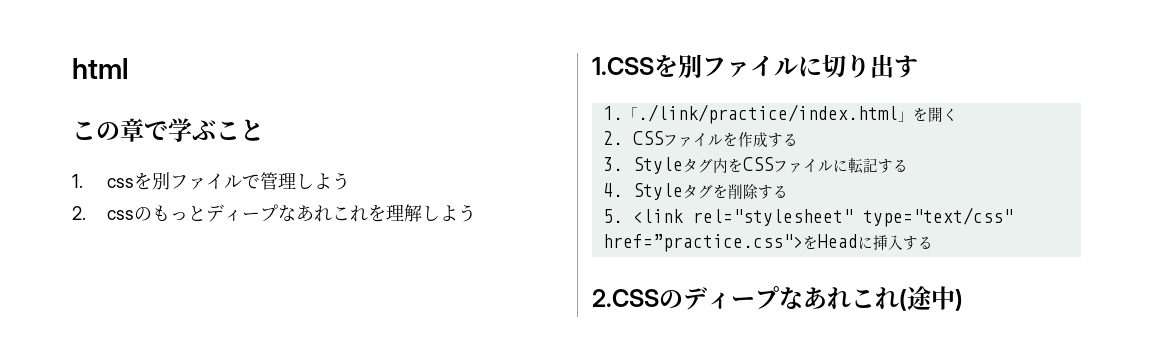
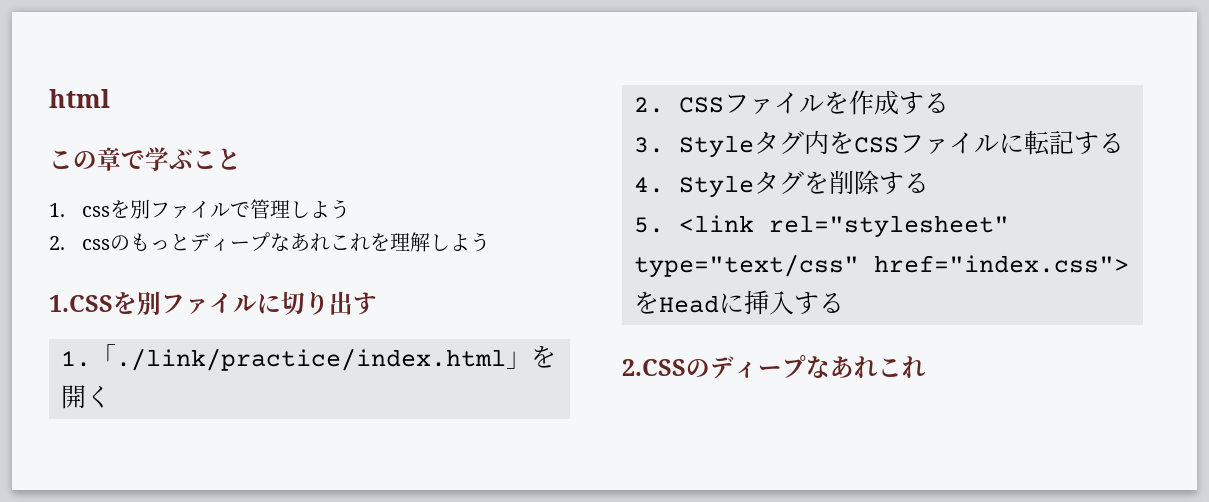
- 5. <link rel="stylesheet" type="text/css" href=”practice.css">をHeadに挿入する
+ 5. <link rel="stylesheet" type="text/css" href="index.css">をHeadに挿入する
- 2.CSSのディープなあれこれ(途中)
+ 2.CSSのディープなあれこれ

